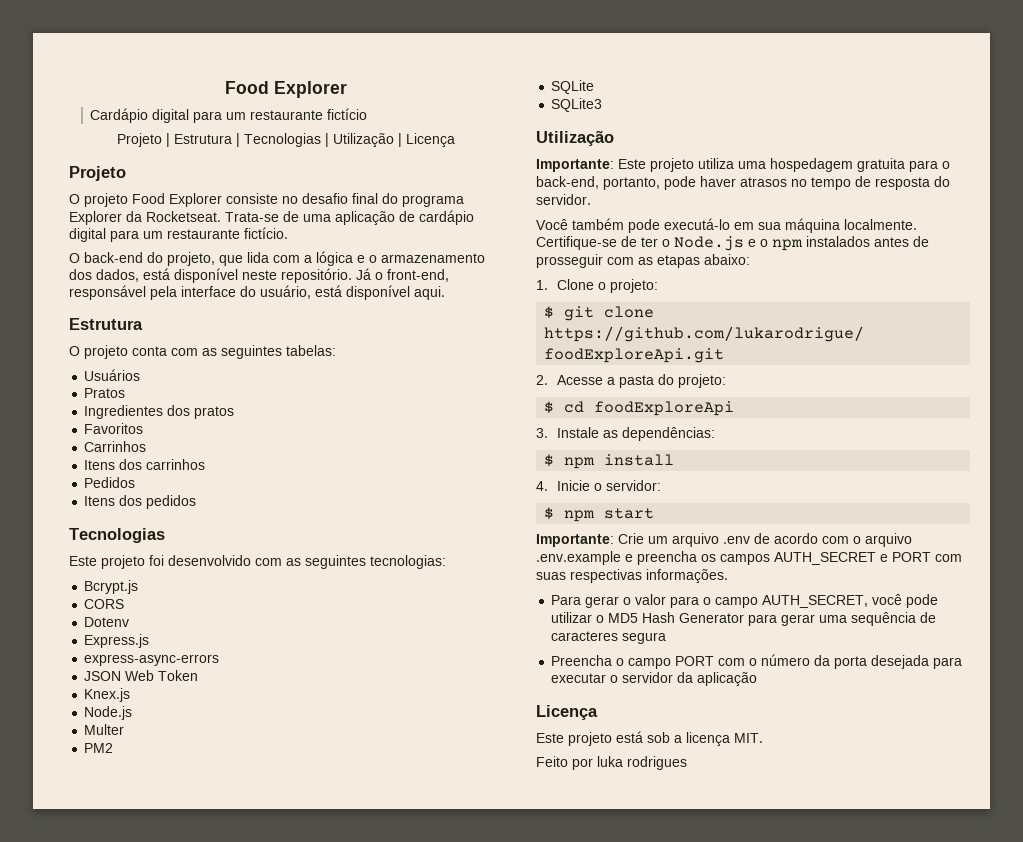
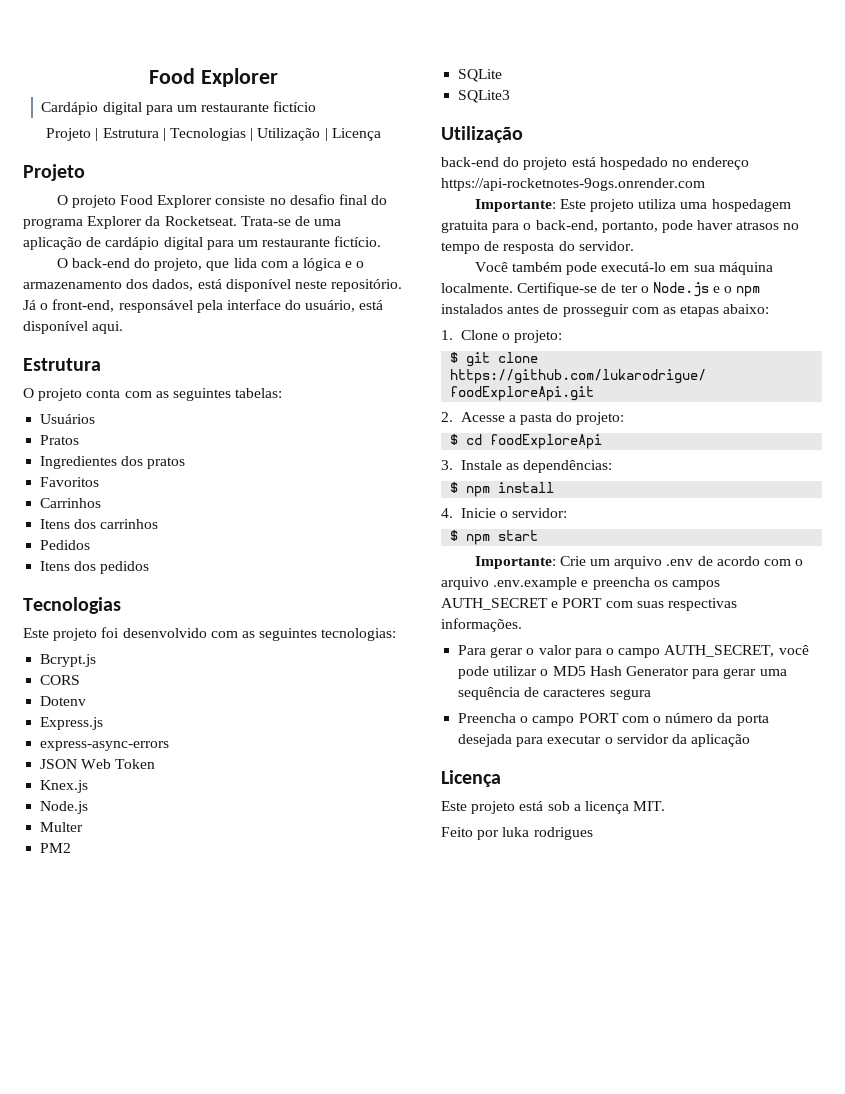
+ back-end do projeto está hospedado no endereço https://api-rocketnotes-9ogs.onrender.com

